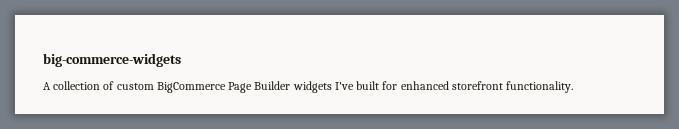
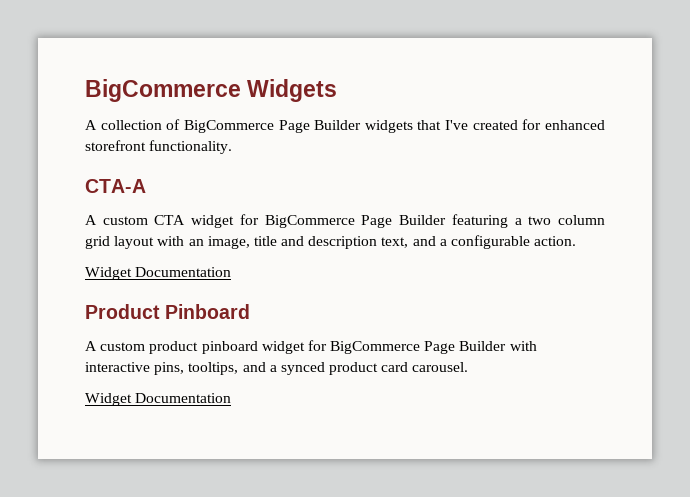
- big-commerce-widgets
+ BigCommerce Widgets
- A collection of custom BigCommerce Page Builder widgets I've built for enhanced storefront functionality.
+ A collection of BigCommerce Page Builder widgets that I've created for enhanced storefront functionality.
+ CTA-A
+ A custom CTA widget for BigCommerce Page Builder featuring a two column grid layout with an image, title and description text, and a configurable action.
+ Widget Documentation
+ Product Pinboard
+ A custom product pinboard widget for BigCommerce Page Builder with interactive pins, tooltips, and a synced product card carousel.
+ Widget Documentation

